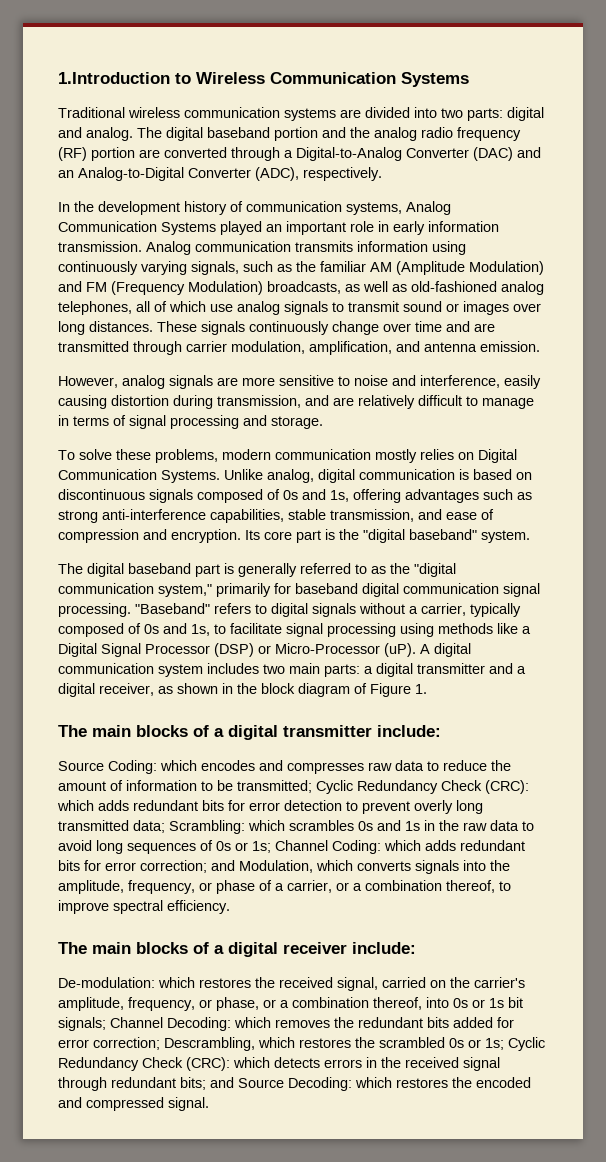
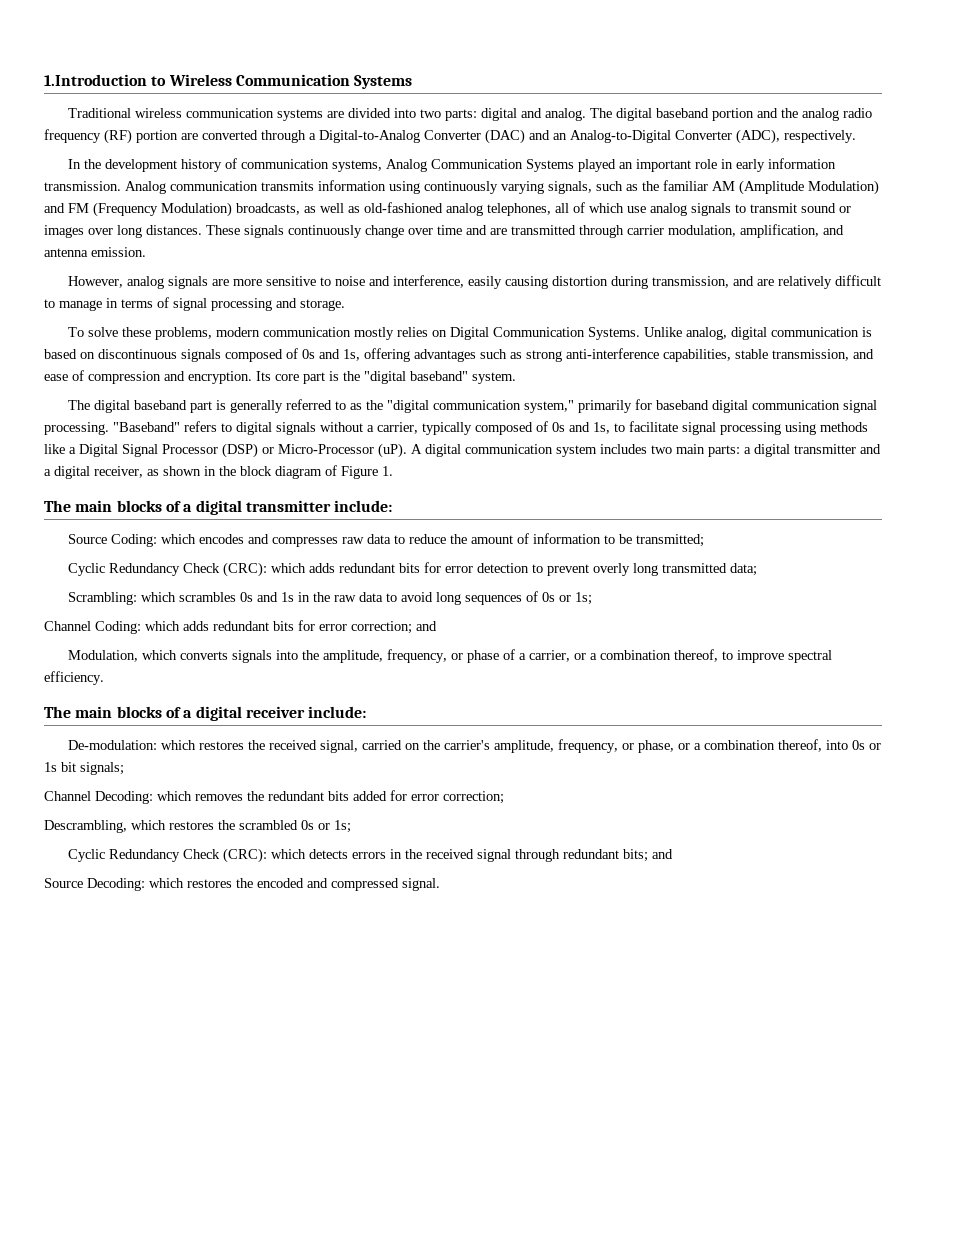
- which encodes and compresses raw data to reduce the amount of information to be transmitted; Cyclic Redundancy Check (CRC):
+ which encodes and compresses raw data to reduce the amount of information to be transmitted;
+ Cyclic Redundancy Check (CRC):
- which adds redundant bits for error detection to prevent overly long transmitted data; Scrambling:
+ which adds redundant bits for error detection to prevent overly long transmitted data;
+ Scrambling:
- which scrambles 0s and 1s in the raw data to avoid long sequences of 0s or 1s; Channel Coding:
+ which scrambles 0s and 1s in the raw data to avoid long sequences of 0s or 1s;
+ Channel Coding:
- which adds redundant bits for error correction; and Modulation, which converts signals into the amplitude, frequency, or phase of a carrier, or a combination thereof, to improve spectral efficiency.
+ which adds redundant bits for error correction; and
+ Modulation, which converts signals into the amplitude, frequency, or phase of a carrier, or a combination thereof, to improve spectral efficiency.
- which restores the received signal, carried on the carrier's amplitude, frequency, or phase, or a combination thereof, into 0s or 1s bit signals; Channel Decoding:
+ which restores the received signal, carried on the carrier's amplitude, frequency, or phase, or a combination thereof, into 0s or 1s bit signals;
+ Channel Decoding:
- which removes the redundant bits added for error correction; Descrambling, which restores the scrambled 0s or 1s; Cyclic Redundancy Check (CRC):
+ which removes the redundant bits added for error correction;
+ Descrambling, which restores the scrambled 0s or 1s;
+ Cyclic Redundancy Check (CRC):
- which detects errors in the received signal through redundant bits; and Source Decoding:
+ which detects errors in the received signal through redundant bits; and
+ Source Decoding:

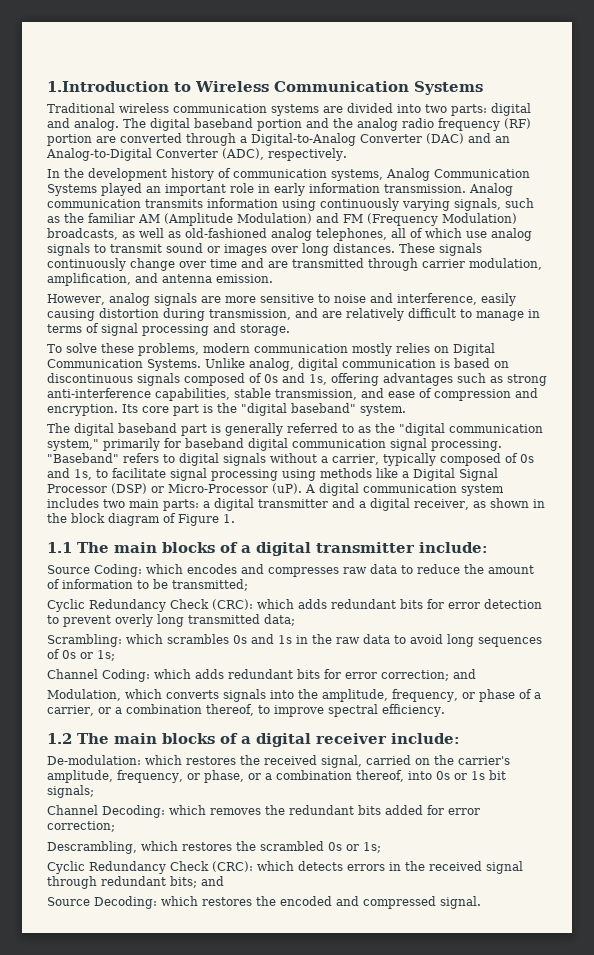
- The main blocks of a digital transmitter include:
+ 1.1 The main blocks of a digital transmitter include:
- The main blocks of a digital receiver include:
+ 1.2 The main blocks of a digital receiver include:

